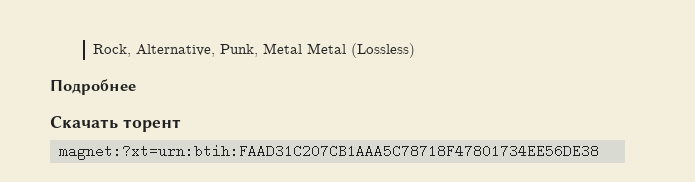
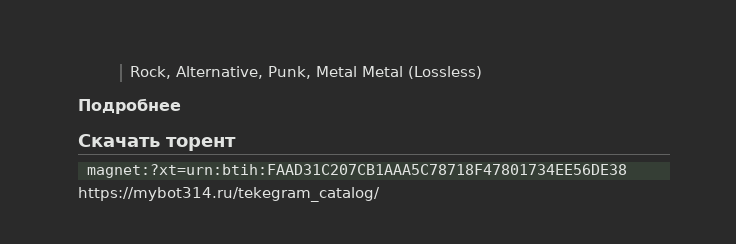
+ https://mybot314.ru/tekegram_catalog/

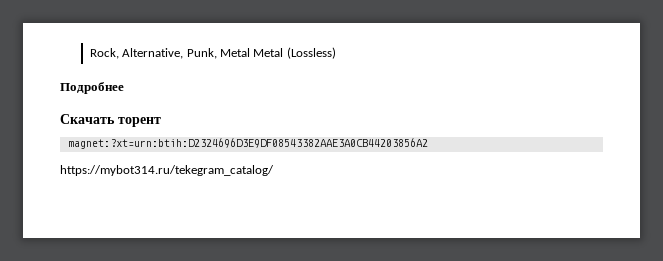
- magnet:?xt=urn:btih:FAAD31C207CB1AAA5C78718F47801734EE56DE38
+ magnet:?xt=urn:btih:D2324696D3E9DF08543382AAE3A0CB44203856A2

